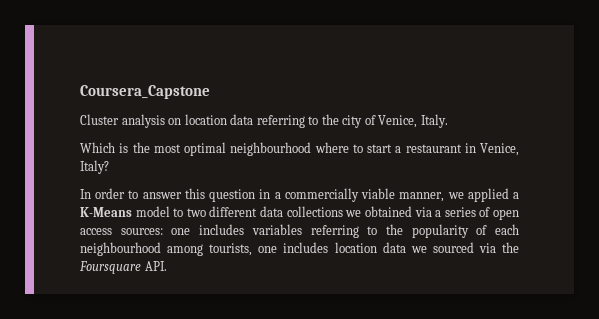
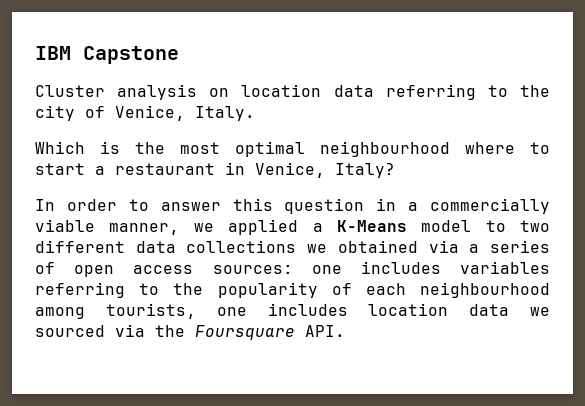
- Coursera_Capstone
+ IBM Capstone

